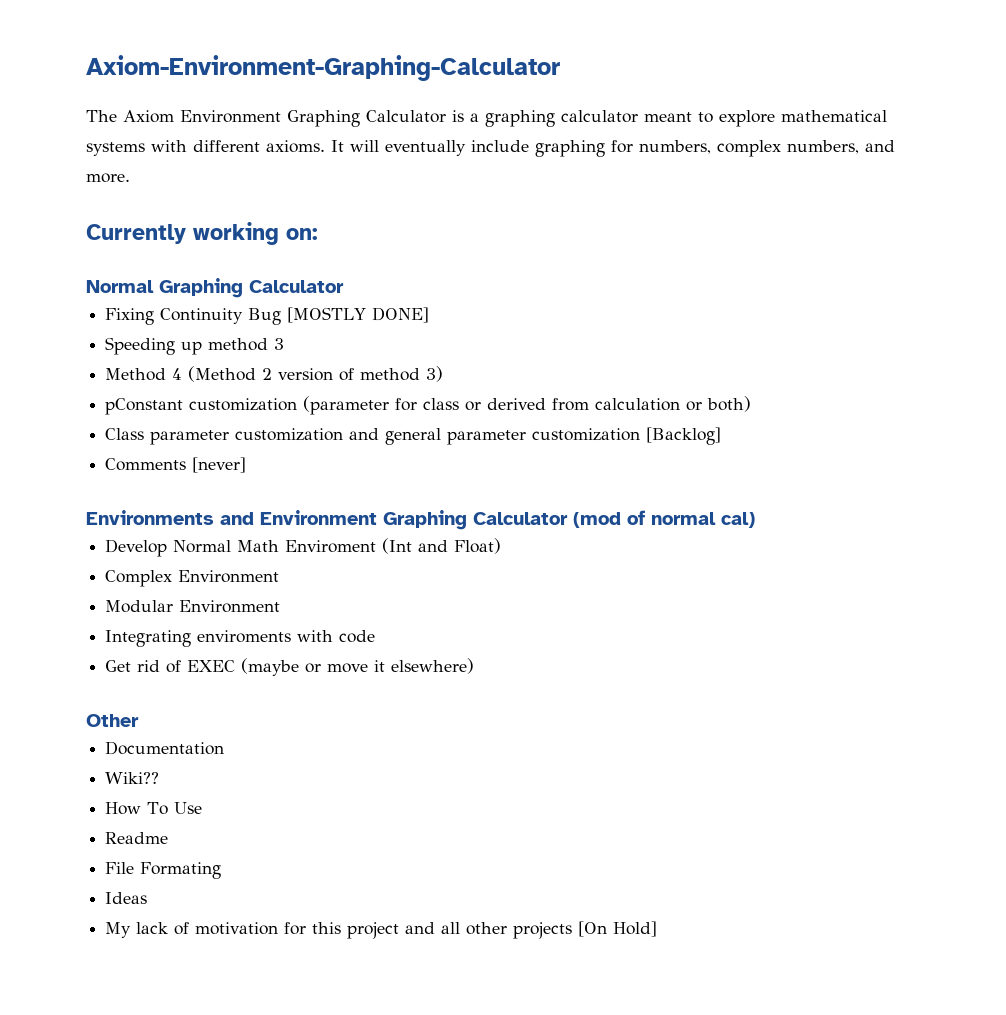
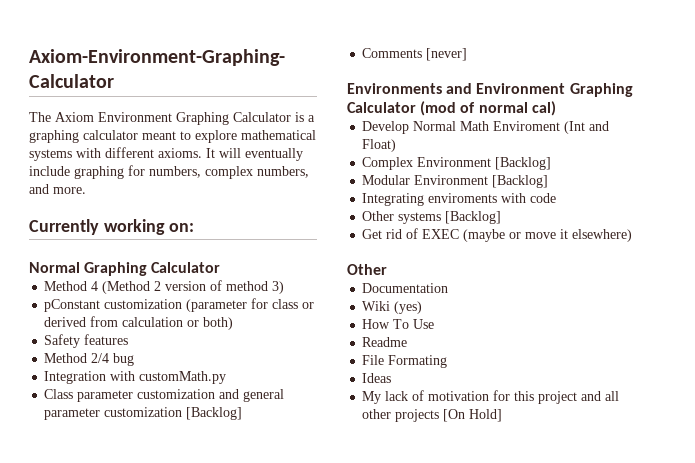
- Fixing Continuity Bug [MOSTLY DONE]
- Speeding up method 3
+ Safety features
+ Method 2/4 bug
+ Integration with customMath.py
- Complex Environment
+ Complex Environment [Backlog]
- Modular Environment
+ Modular Environment [Backlog]
+ Other systems [Backlog]
- Wiki??
+ Wiki (yes)

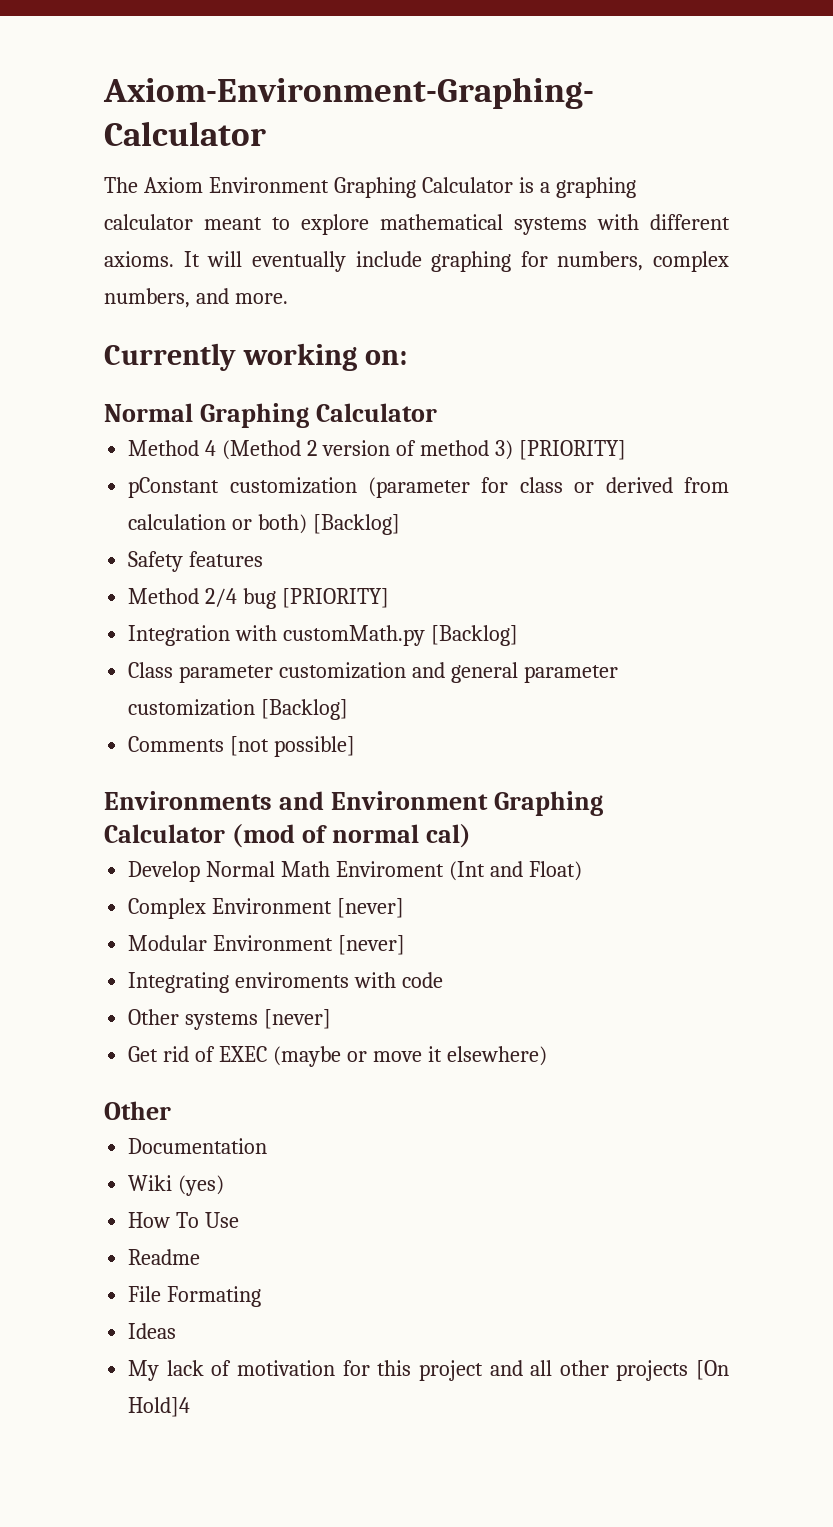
- Method 4 (Method 2 version of method 3)
+ Method 4 (Method 2 version of method 3) [PRIORITY]
- pConstant customization (parameter for class or derived from calculation or both)
+ pConstant customization (parameter for class or derived from calculation or both) [Backlog]
- Method 2/4 bug
+ Method 2/4 bug [PRIORITY]
- Integration with customMath.py
+ Integration with customMath.py [Backlog]
- Comments [never]
+ Comments [not possible]
- Complex Environment [Backlog]
+ Complex Environment [never]
- Modular Environment [Backlog]
+ Modular Environment [never]
- Other systems [Backlog]
+ Other systems [never]
- My lack of motivation for this project and all other projects [On Hold]
+ My lack of motivation for this project and all other projects [On Hold]4

